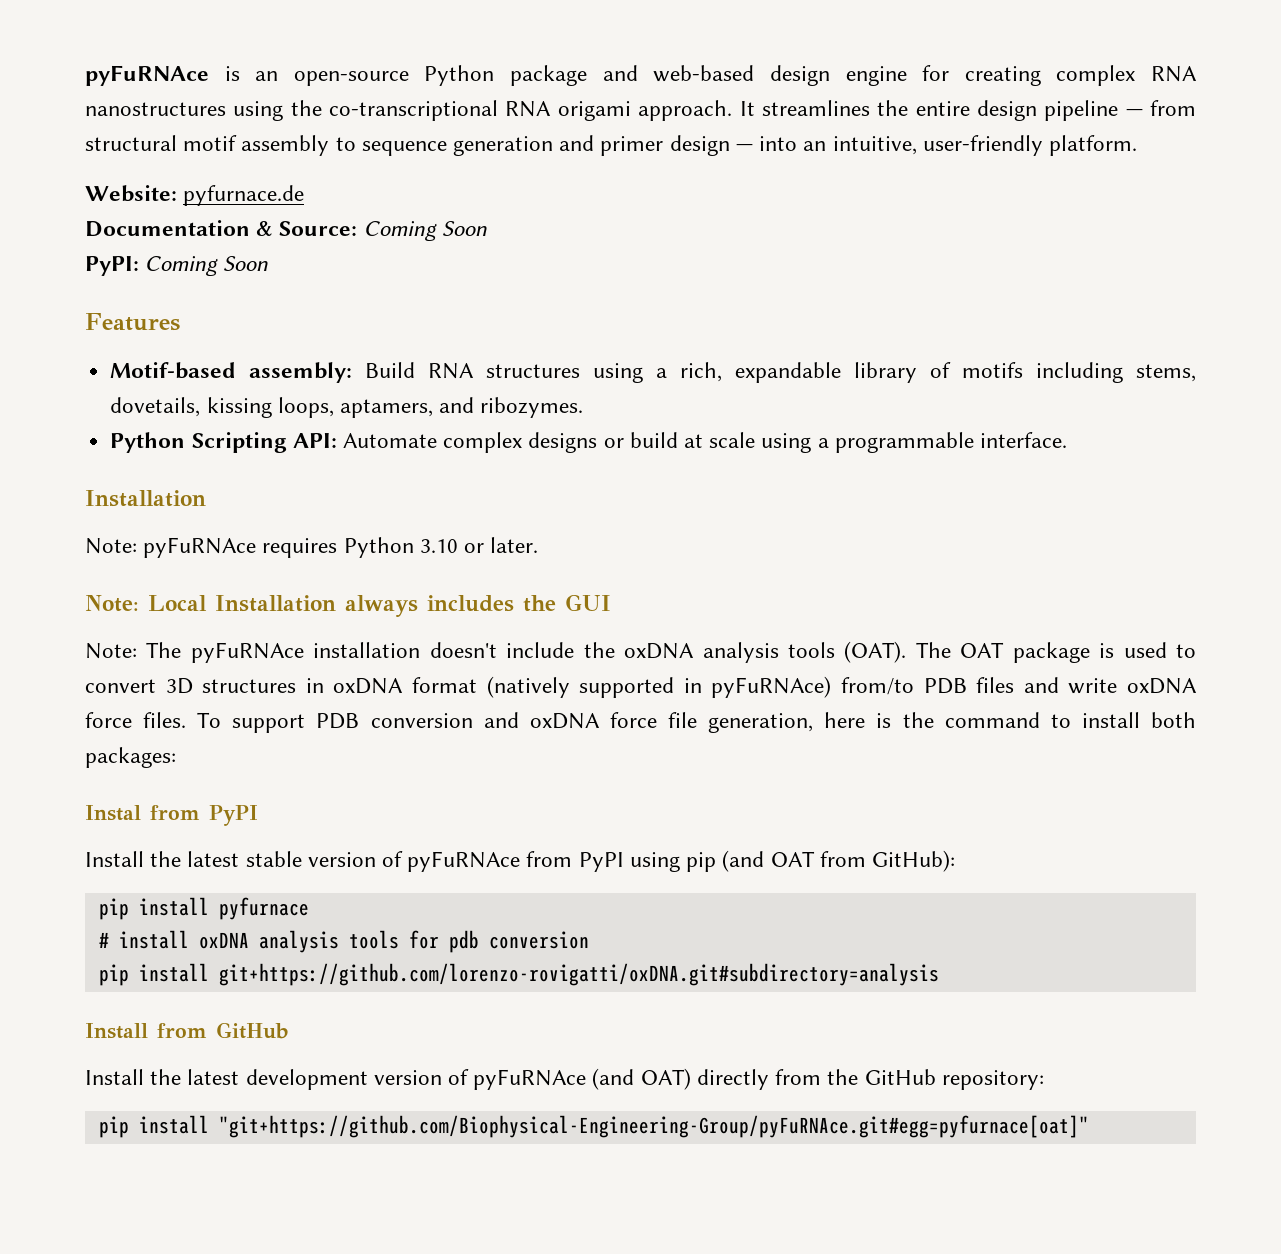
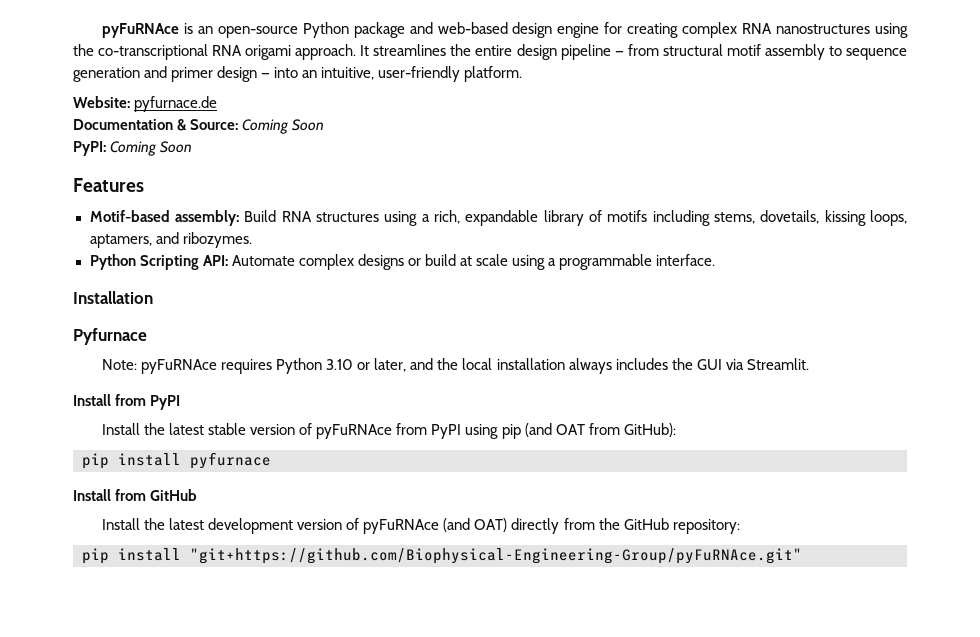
+ Pyfurnace
- Note: pyFuRNAce requires Python 3.10 or later.
- Note: Local Installation always includes the GUI
- Note: The pyFuRNAce installation doesn't include the oxDNA analysis tools (OAT). The OAT package is used to convert 3D structures in oxDNA format (natively supported in pyFuRNAce) from/to PDB files and write oxDNA force files. To support PDB conversion and oxDNA force file generation, here is the command to install both packages:
- Instal from PyPI
+ Note: pyFuRNAce requires Python 3.10 or later, and the local installation always includes the GUI via Streamlit.
+ Install from PyPI
- # install oxDNA analysis tools for pdb conversion
- pip install git+https://github.com/lorenzo-rovigatti/oxDNA.git#subdirectory=analysis
- pip install "git+https://github.com/Biophysical-Engineering-Group/pyFuRNAce.git#egg=pyfurnace[oat]"
+ pip install "git+https://github.com/Biophysical-Engineering-Group/pyFuRNAce.git"

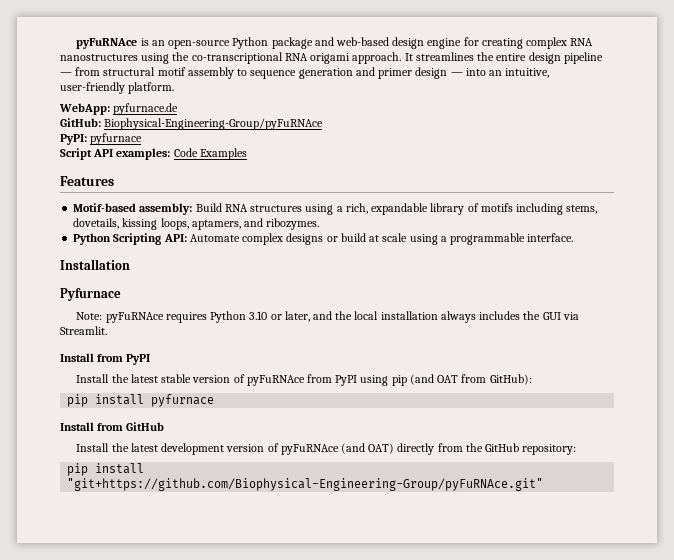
- Website: pyfurnace.de
+ WebApp: pyfurnace.de
- Documentation & Source: Coming Soon
- PyPI: Coming Soon
+ GitHub: Biophysical-Engineering-Group/pyFuRNAce
+ PyPI: pyfurnace
+ Script API examples: Code Examples

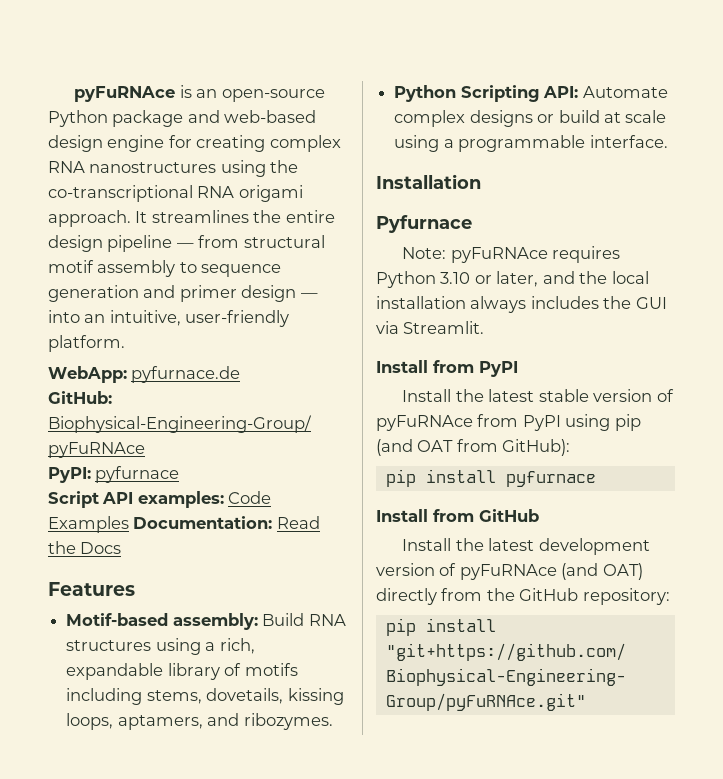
- Script API examples: Code Examples
+ Script API examples: Code Examples Documentation: Read the Docs

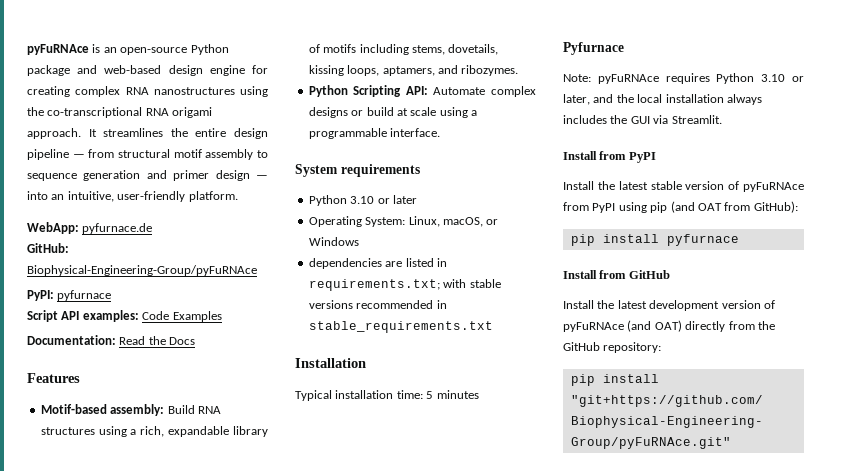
- Script API examples: Code Examples Documentation: Read the Docs
+ Script API examples: Code Examples
+ Documentation: Read the Docs
+ System requirements
+ Python 3.10 or later
+ Operating System: Linux, macOS, or Windows
+ dependencies are listed in requirements.txt; with stable versions recommended in stable_requirements.txt
  Installation
+ Typical installation time: 5 minutes

